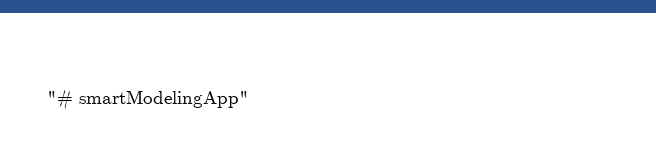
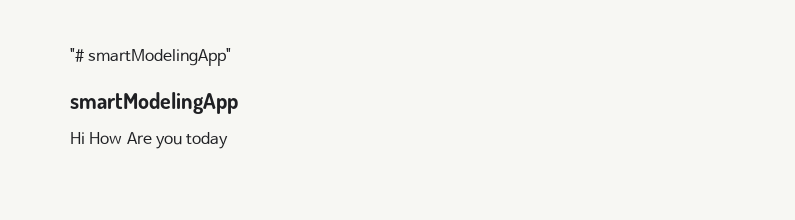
+ smartModelingApp
+ Hi How Are you today

